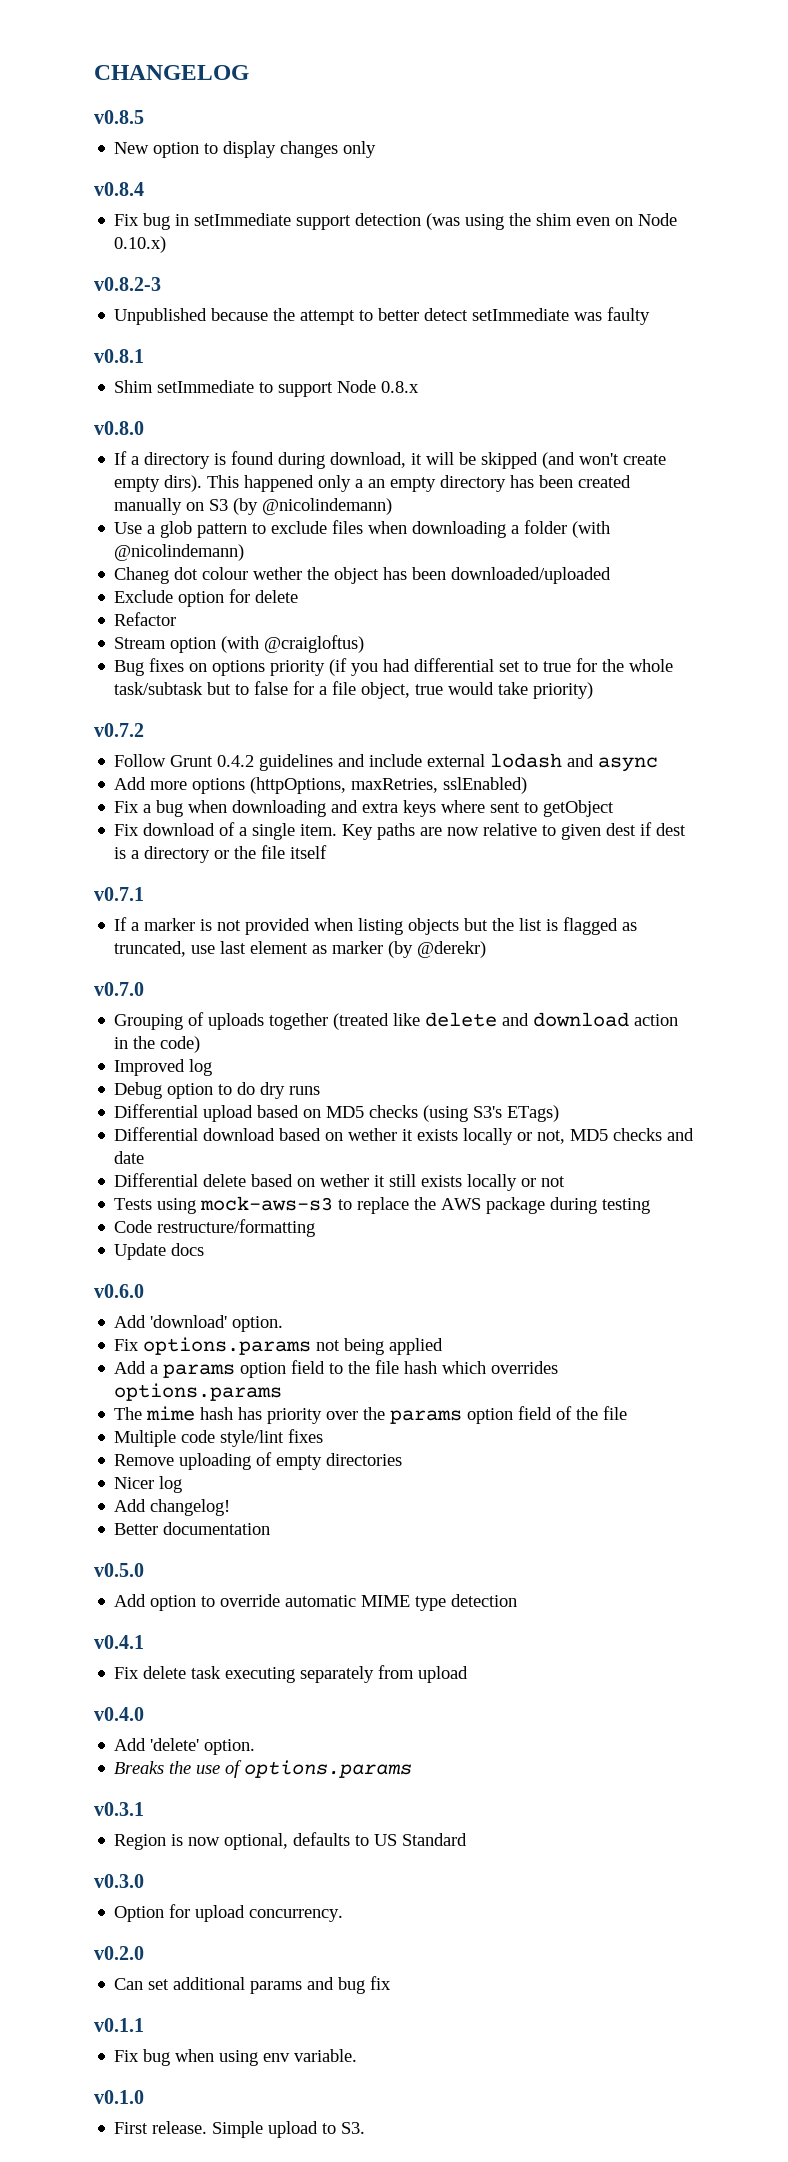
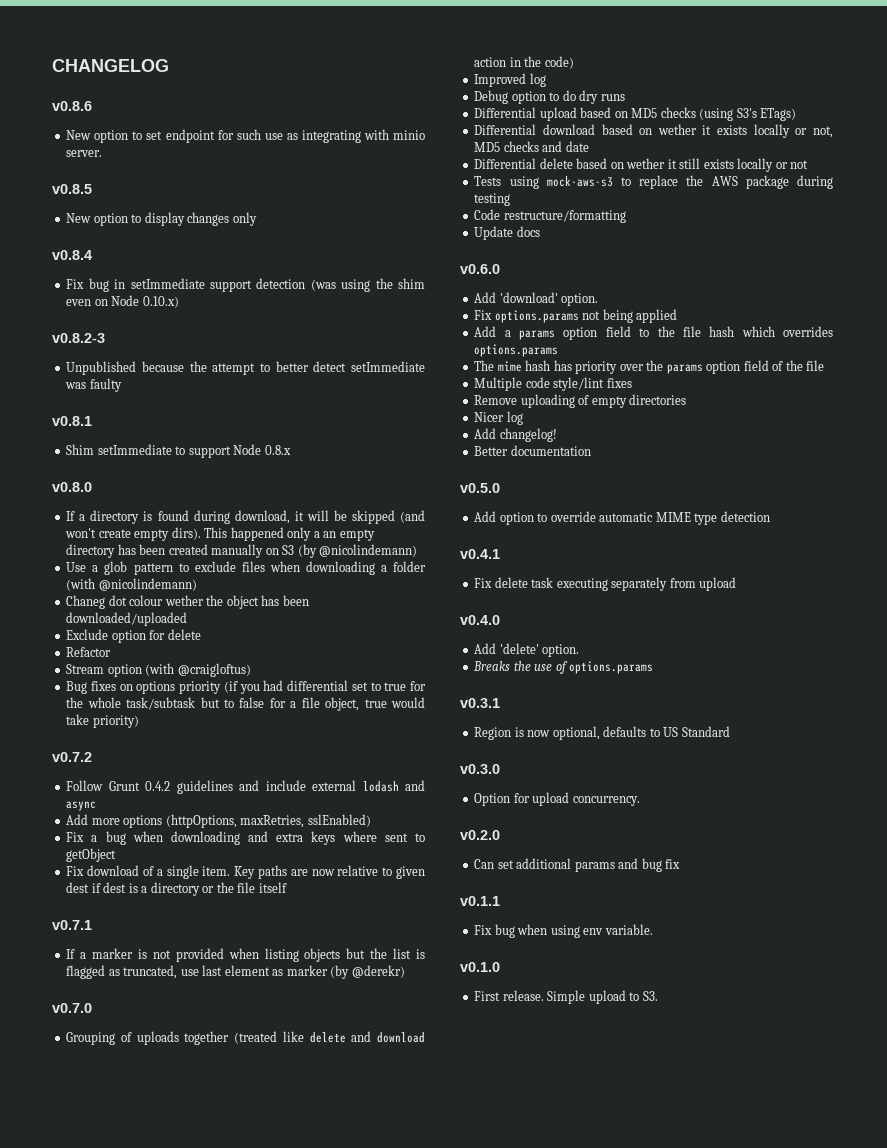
+ v0.8.6
+ New option to set endpoint for such use as integrating with minio server.

